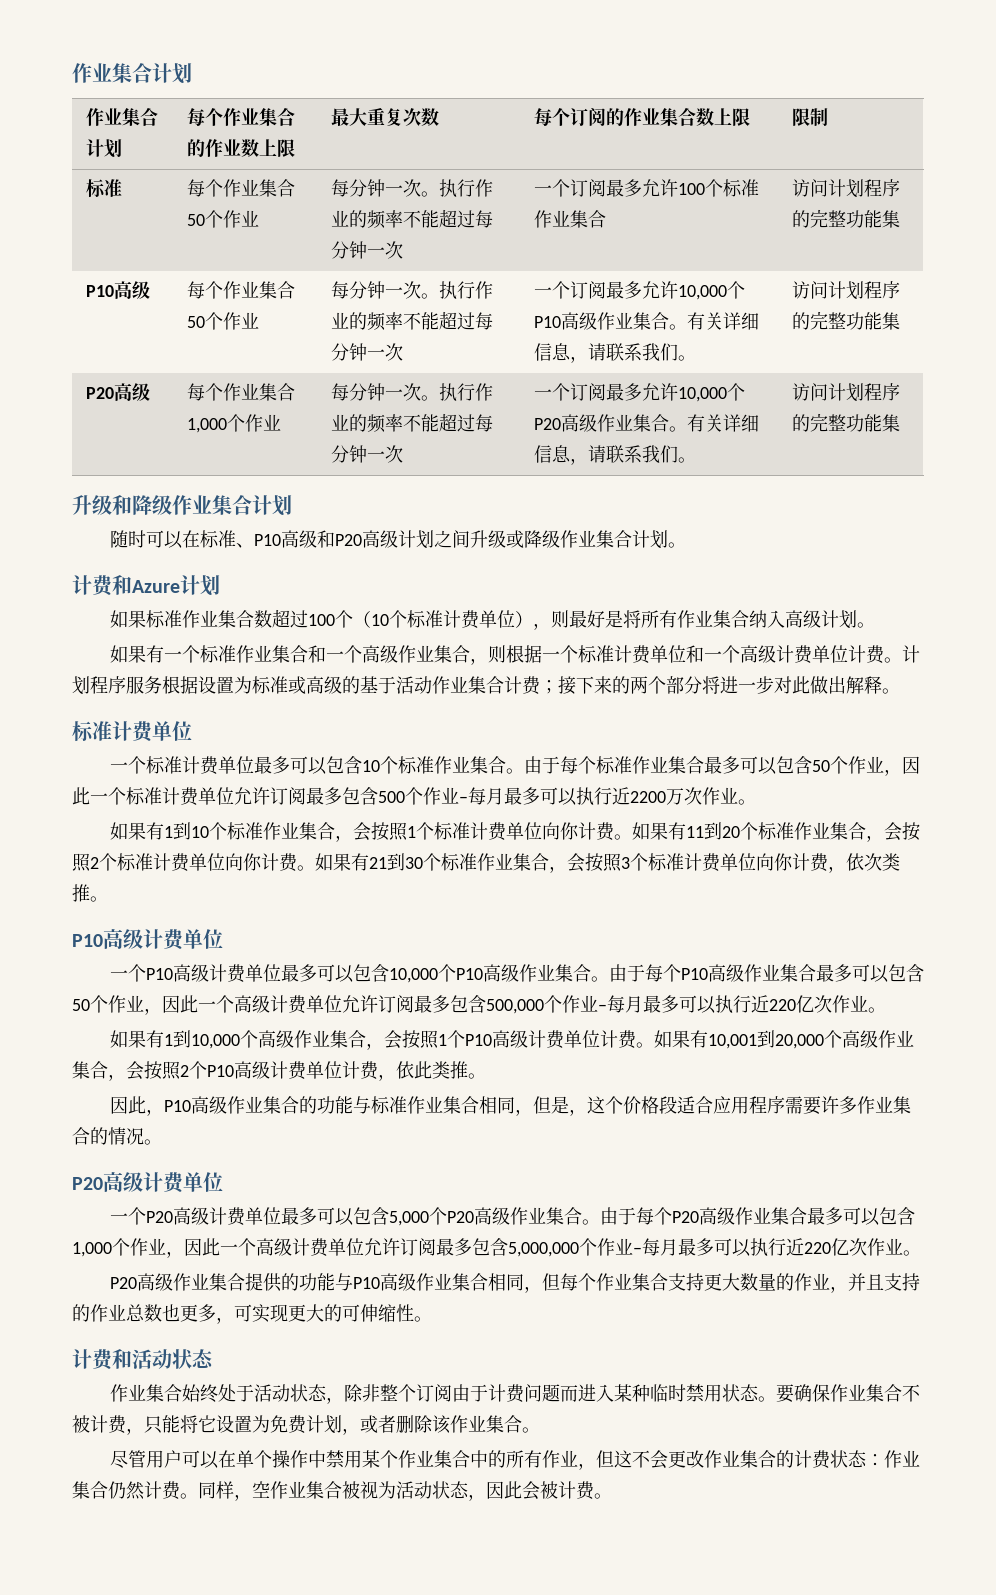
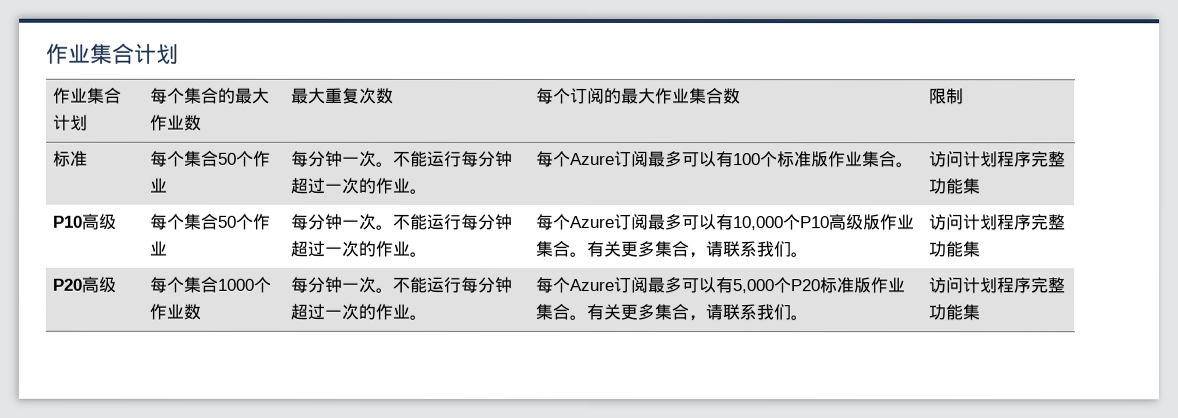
- 作业集合计划 | 每个作业集合的作业数上限 | 最大重复次数 | 每个订阅的作业集合数上限 | 限制
+ 作业集合计划 | 每个集合的最大作业数 | 最大重复次数 | 每个订阅的最大作业集合数 | 限制
- 标准 | 每个作业集合50个作业 | 每分钟一次。执行作业的频率不能超过每分钟一次 | 一个订阅最多允许100个标准作业集合 | 访问计划程序的完整功能集
+ 标准 | 每个集合50个作业 | 每分钟一次。不能运行每分钟超过一次的作业。 | 每个Azure订阅最多可以有100个标准版作业集合。 | 访问计划程序完整功能集
- 每个作业集合50个作业 | 每分钟一次。执行作业的频率不能超过每分钟一次 | 一个订阅最多允许10,000个P10高级作业集合。有关详细信息，请联系我们。 | 访问计划程序的完整功能集
+ 每个集合50个作业 | 每分钟一次。不能运行每分钟超过一次的作业。 | 每个Azure订阅最多可以有10,000个P10高级版作业集合。有关更多集合，请联系我们。 | 访问计划程序完整功能集
- 每个作业集合1,000个作业 | 每分钟一次。执行作业的频率不能超过每分钟一次 | 一个订阅最多允许10,000个P20高级作业集合。有关详细信息，请联系我们。 | 访问计划程序的完整功能集
- 升级和降级作业集合计划
- 随时可以在标准、P10高级和P20高级计划之间升级或降级作业集合计划。
- 计费和Azure计划
- 如果标准作业集合数超过100个（10个标准计费单位），则最好是将所有作业集合纳入高级计划。
- 如果有一个标准作业集合和一个高级作业集合，则根据一个标准计费单位和一个高级计费单位计费。计划程序服务根据设置为标准或高级的基于活动作业集合计费；接下来的两个部分将进一步对此做出解释。
- 标准计费单位
- 一个标准计费单位最多可以包含10个标准作业集合。由于每个标准作业集合最多可以包含50个作业，因此一个标准计费单位允许订阅最多包含500个作业–每月最多可以执行近2200万次作业。
- 如果有1到10个标准作业集合，会按照1个标准计费单位向你计费。如果有11到20个标准作业集合，会按照2个标准计费单位向你计费。如果有21到30个标准作业集合，会按照3个标准计费单位向你计费，依次类推。
- P10高级计费单位
- 一个P10高级计费单位最多可以包含10,000个P10高级作业集合。由于每个P10高级作业集合最多可以包含50个作业，因此一个高级计费单位允许订阅最多包含500,000个作业–每月最多可以执行近220亿次作业。
- 如果有1到10,000个高级作业集合，会按照1个P10高级计费单位计费。如果有10,001到20,000个高级作业集合，会按照2个P10高级计费单位计费，依此类推。
- 因此，P10高级作业集合的功能与标准作业集合相同，但是，这个价格段适合应用程序需要许多作业集合的情况。
- P20高级计费单位
- 一个P20高级计费单位最多可以包含5,000个P20高级作业集合。由于每个P20高级作业集合最多可以包含1,000个作业，因此一个高级计费单位允许订阅最多包含5,000,000个作业–每月最多可以执行近220亿次作业。
- P20高级作业集合提供的功能与P10高级作业集合相同，但每个作业集合支持更大数量的作业，并且支持的作业总数也更多，可实现更大的可伸缩性。
- 计费和活动状态
- 作业集合始终处于活动状态，除非整个订阅由于计费问题而进入某种临时禁用状态。要确保作业集合不被计费，只能将它设置为免费计划，或者删除该作业集合。
- 尽管用户可以在单个操作中禁用某个作业集合中的所有作业，但这不会更改作业集合的计费状态：作业集合仍然计费。同样，空作业集合被视为活动状态，因此会被计费。
+ 每个集合1000个作业数 | 每分钟一次。不能运行每分钟超过一次的作业。 | 每个Azure订阅最多可以有5,000个P20标准版作业集合。有关更多集合，请联系我们。 | 访问计划程序完整功能集

